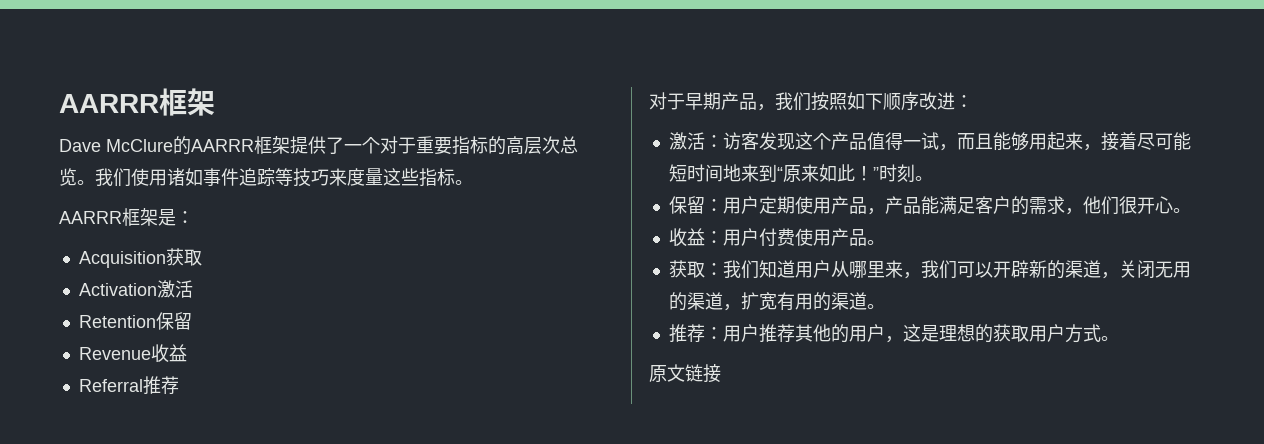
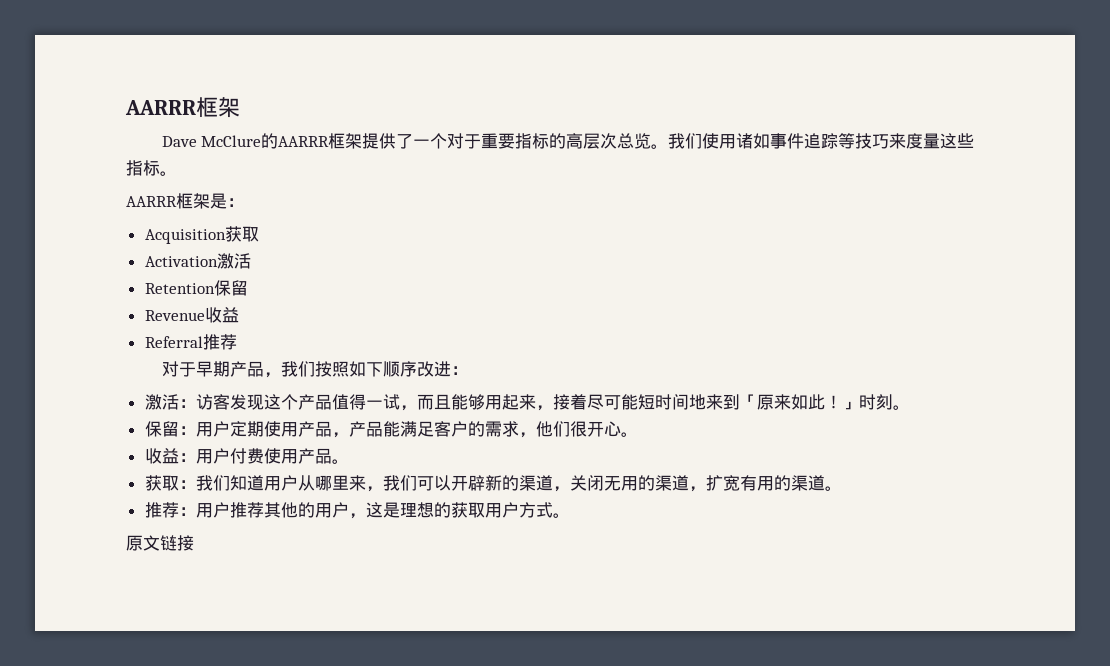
- 激活：访客发现这个产品值得一试，而且能够用起来，接着尽可能短时间地来到“原来如此！”时刻。
+ 激活：访客发现这个产品值得一试，而且能够用起来，接着尽可能短时间地来到「原来如此！」时刻。

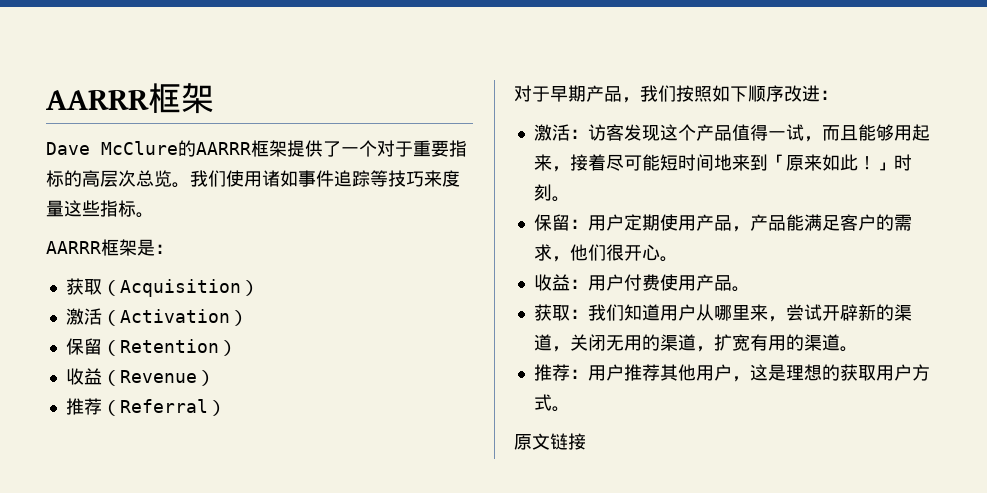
- Acquisition获取
- Activation激活
- Retention保留
- Revenue收益
- Referral推荐
+ 获取（Acquisition）
+ 激活（Activation）
+ 保留（Retention）
+ 收益（Revenue）
+ 推荐（Referral）
- 获取：我们知道用户从哪里来，我们可以开辟新的渠道，关闭无用的渠道，扩宽有用的渠道。
+ 获取：我们知道用户从哪里来，尝试开辟新的渠道，关闭无用的渠道，扩宽有用的渠道。
- 推荐：用户推荐其他的用户，这是理想的获取用户方式。
+ 推荐：用户推荐其他用户，这是理想的获取用户方式。

